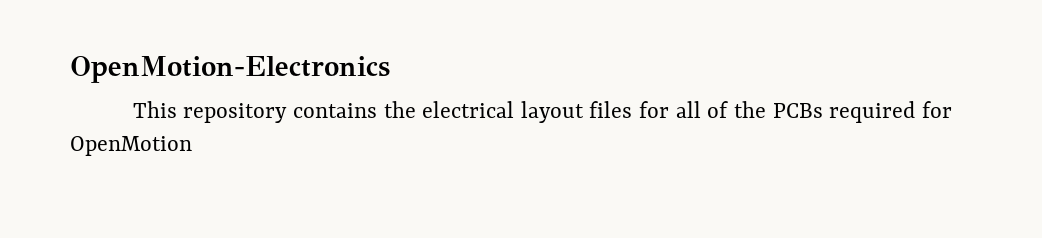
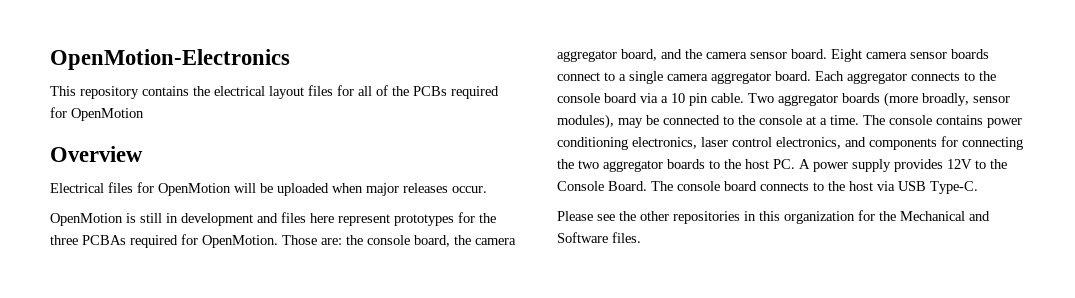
+ Overview
+ Electrical files for OpenMotion will be uploaded when major releases occur.
+ OpenMotion is still in development and files here represent prototypes for the three PCBAs required for OpenMotion. Those are: the console board, the camera aggregator board, and the camera sensor board. Eight camera sensor boards connect to a single camera aggregator board. Each aggregator connects to the console board via a 10 pin cable. Two aggregator boards (more broadly, sensor modules), may be connected to the console at a time. The console contains power conditioning electronics, laser control electronics, and components for connecting the two aggregator boards to the host PC. A power supply provides 12V to the Console Board. The console board connects to the host via USB Type-C.
+ Please see the other repositories in this organization for the Mechanical and Software files.

